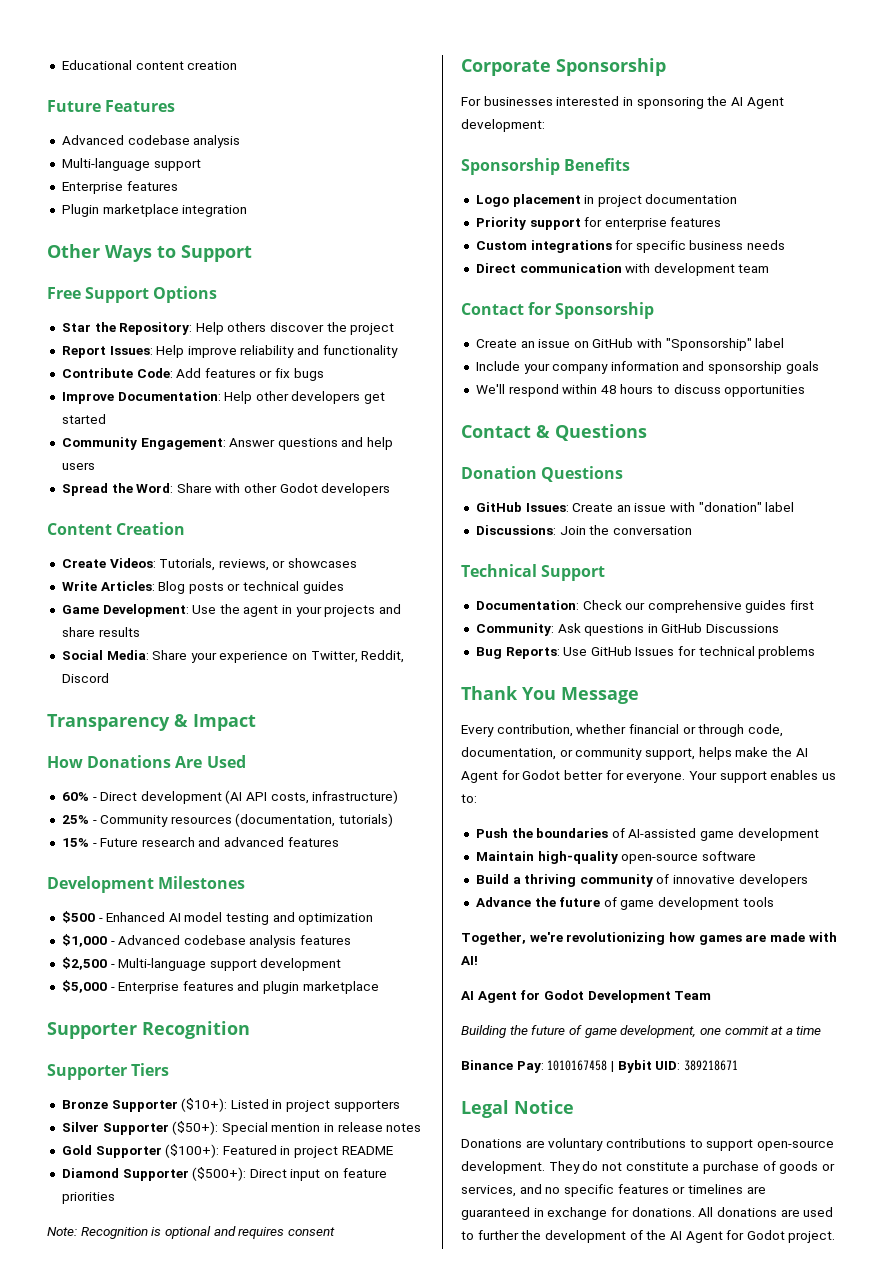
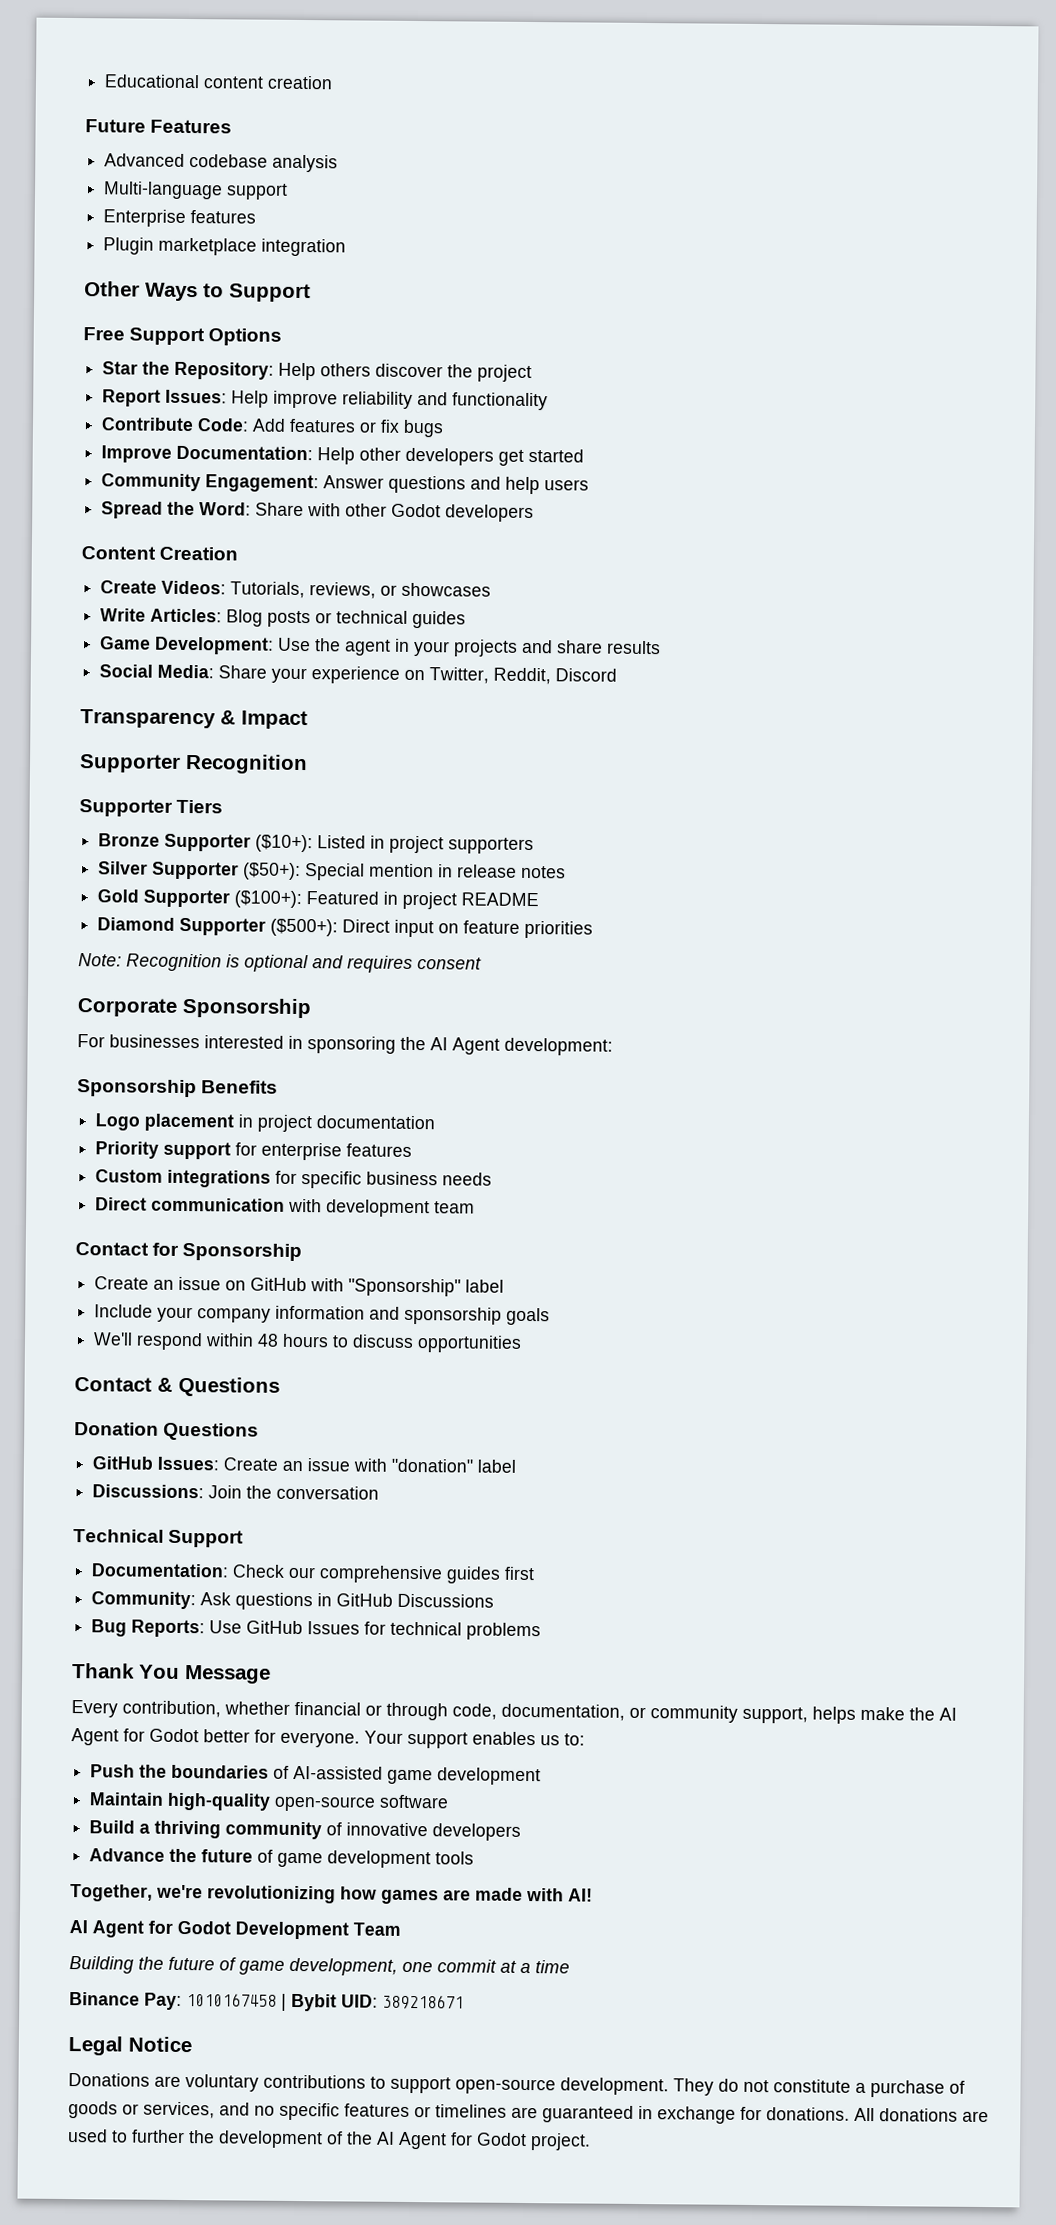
- How Donations Are Used
- 60% - Direct development (AI API costs, infrastructure)
- 25% - Community resources (documentation, tutorials)
- 15% - Future research and advanced features
- Development Milestones
- $500 - Enhanced AI model testing and optimization
- $1,000 - Advanced codebase analysis features
- $2,500 - Multi-language support development
- $5,000 - Enterprise features and plugin marketplace

